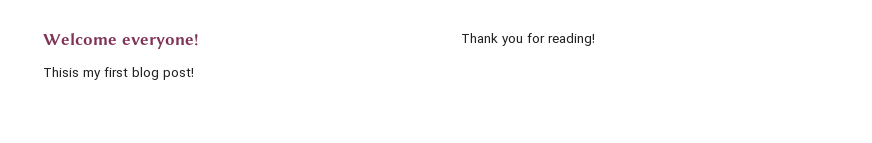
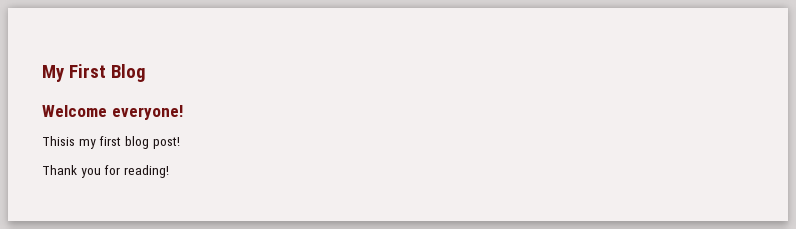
+ My First Blog

